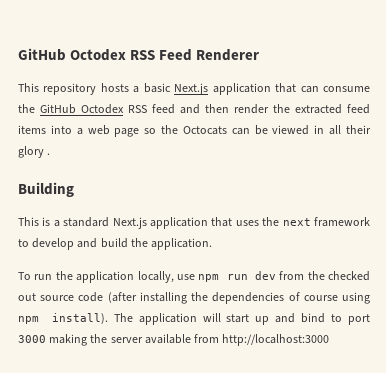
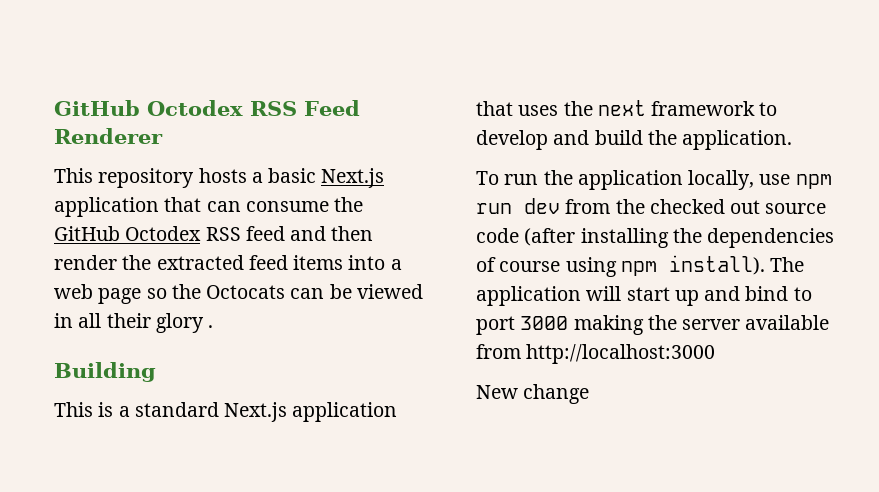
+ New change

